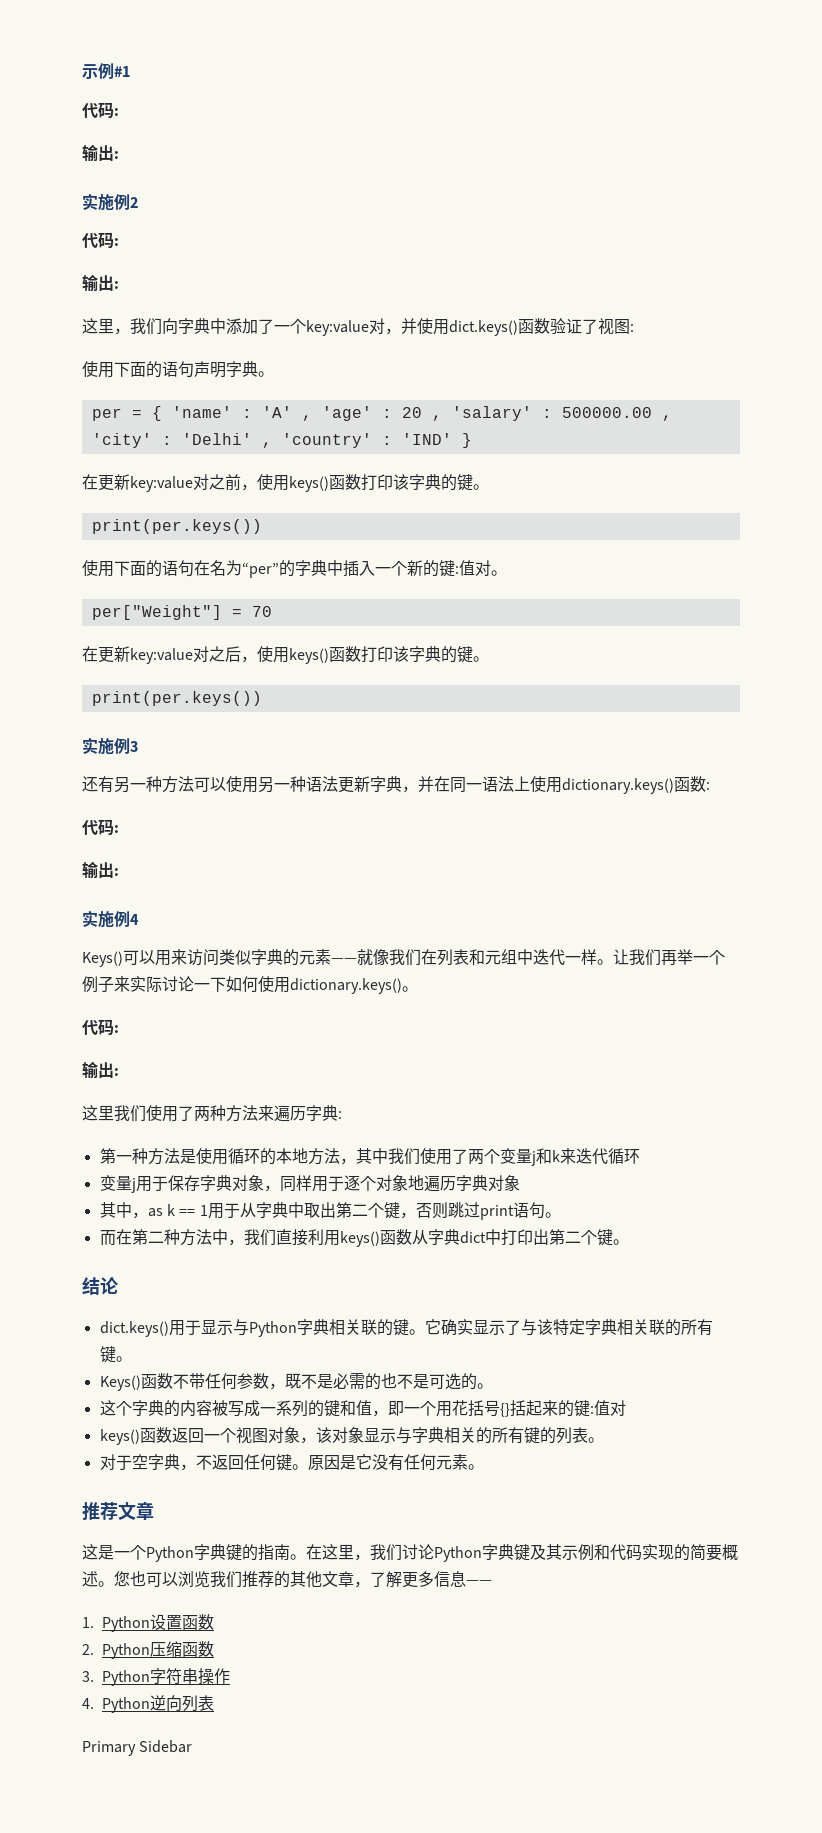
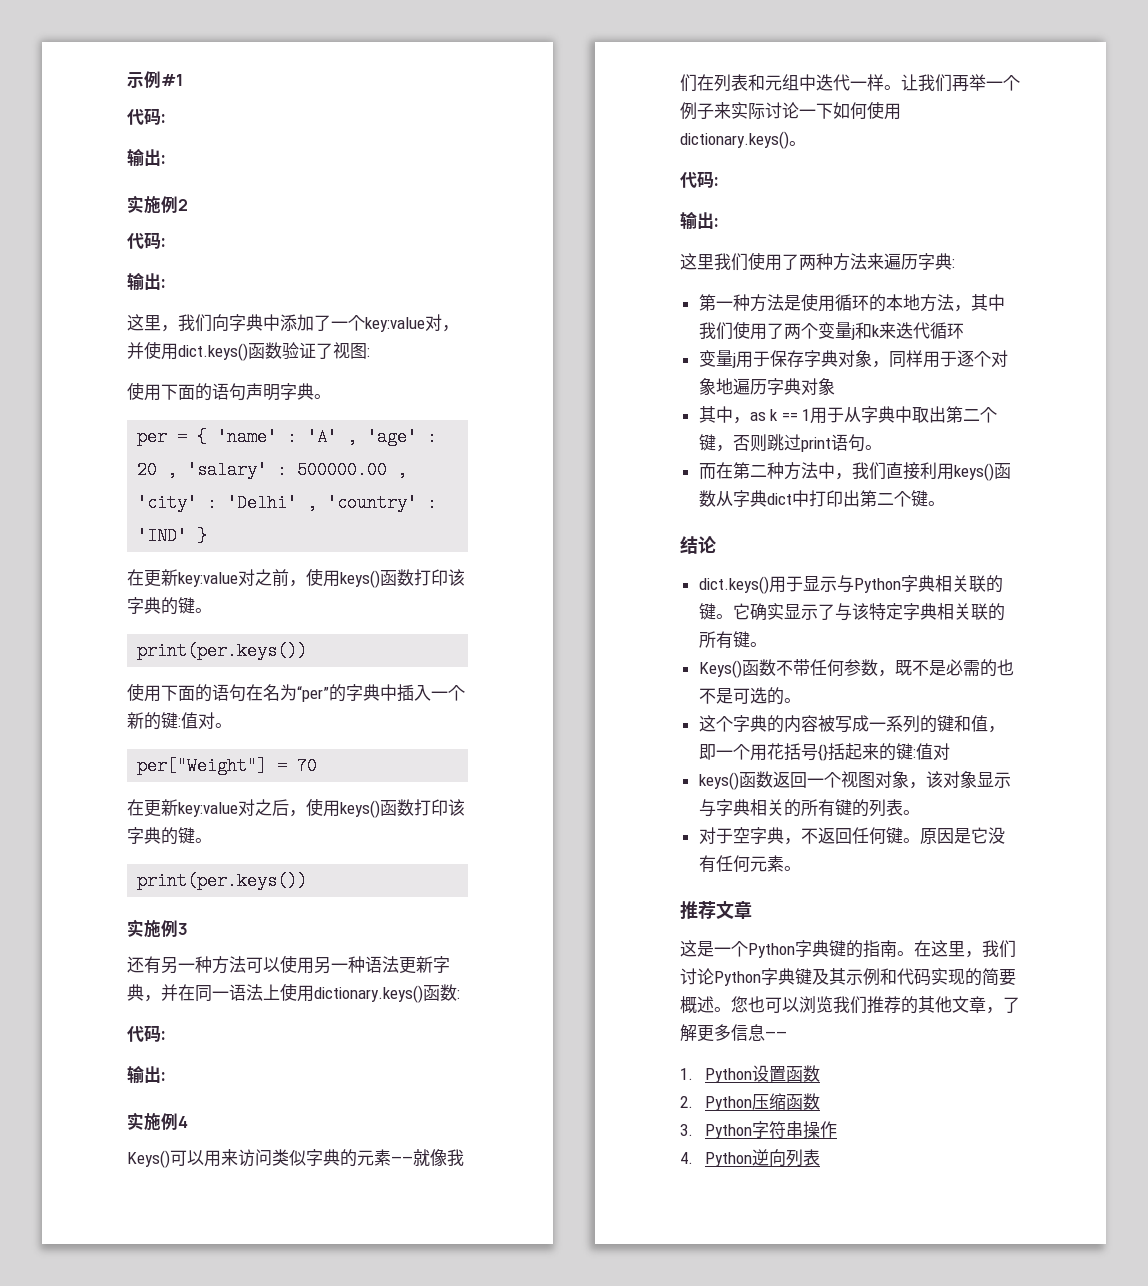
- Primary Sidebar

